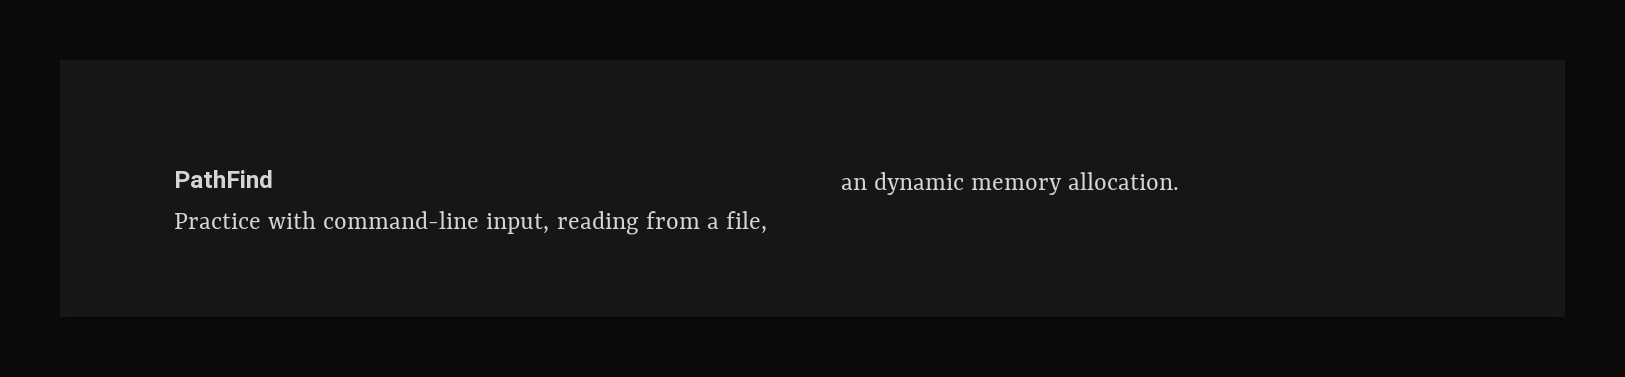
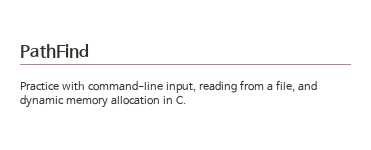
- Practice with command-line input, reading from a file, an dynamic memory allocation.
+ Practice with command-line input, reading from a file, and dynamic memory allocation in C.

